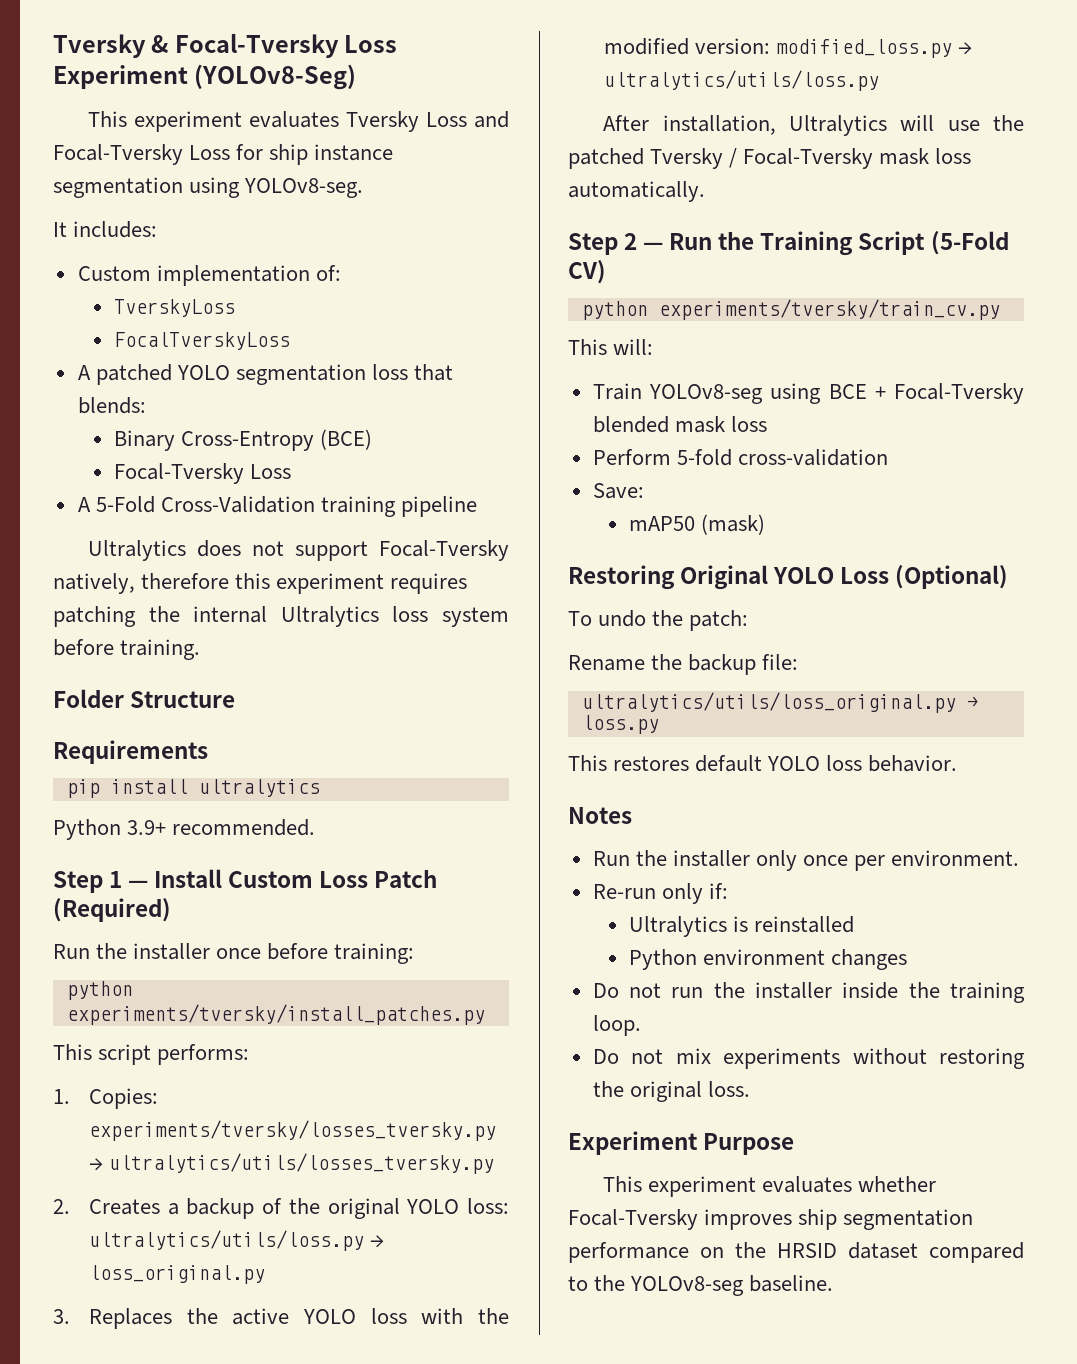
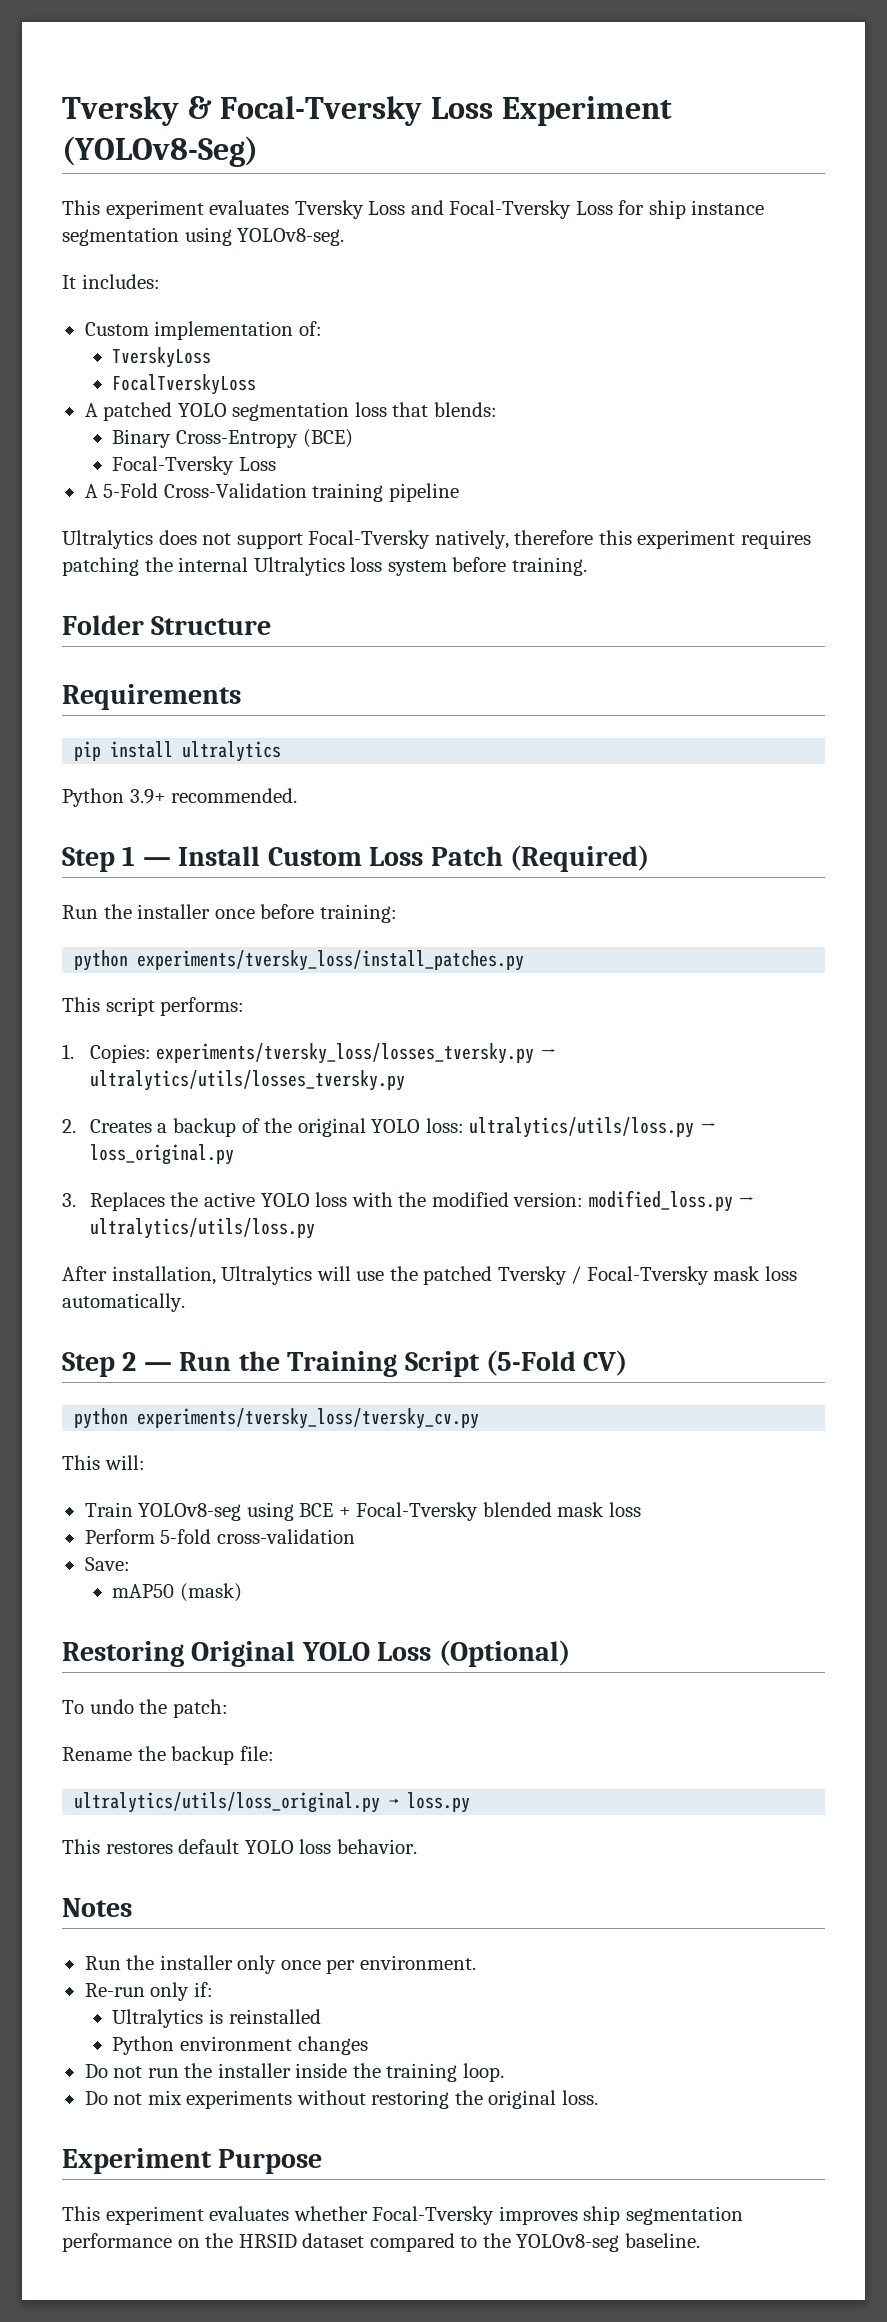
- python experiments/tversky/install_patches.py
+ python experiments/tversky_loss/install_patches.py
- 1. Copies: experiments/tversky/losses_tversky.py → ultralytics/utils/losses_tversky.py
+ 1. Copies: experiments/tversky_loss/losses_tversky.py → ultralytics/utils/losses_tversky.py
- python experiments/tversky/train_cv.py
+ python experiments/tversky_loss/tversky_cv.py

